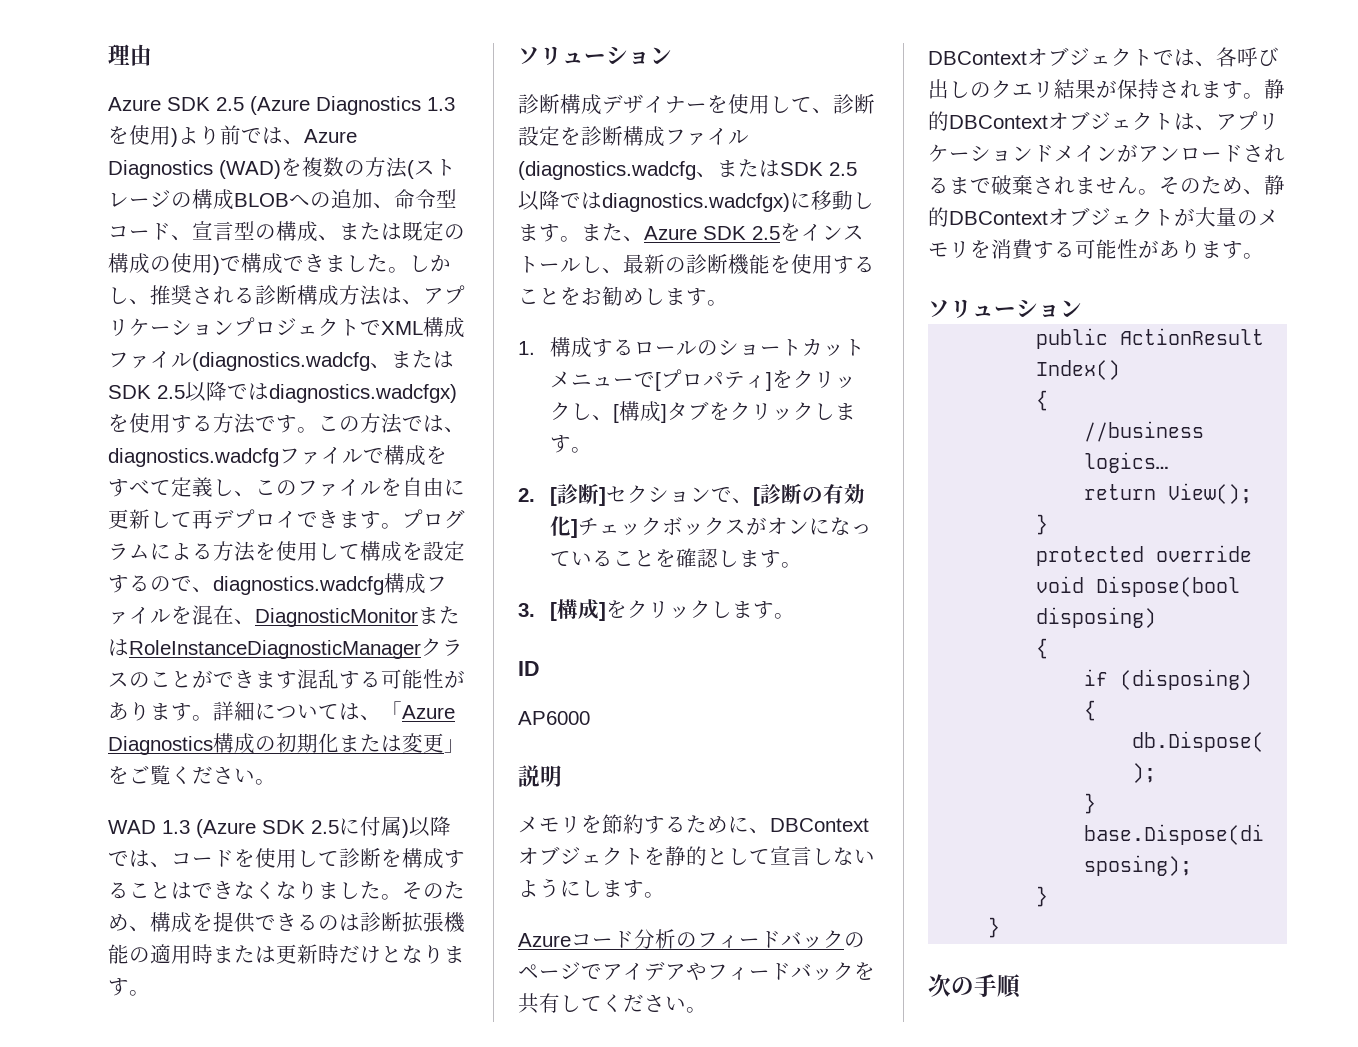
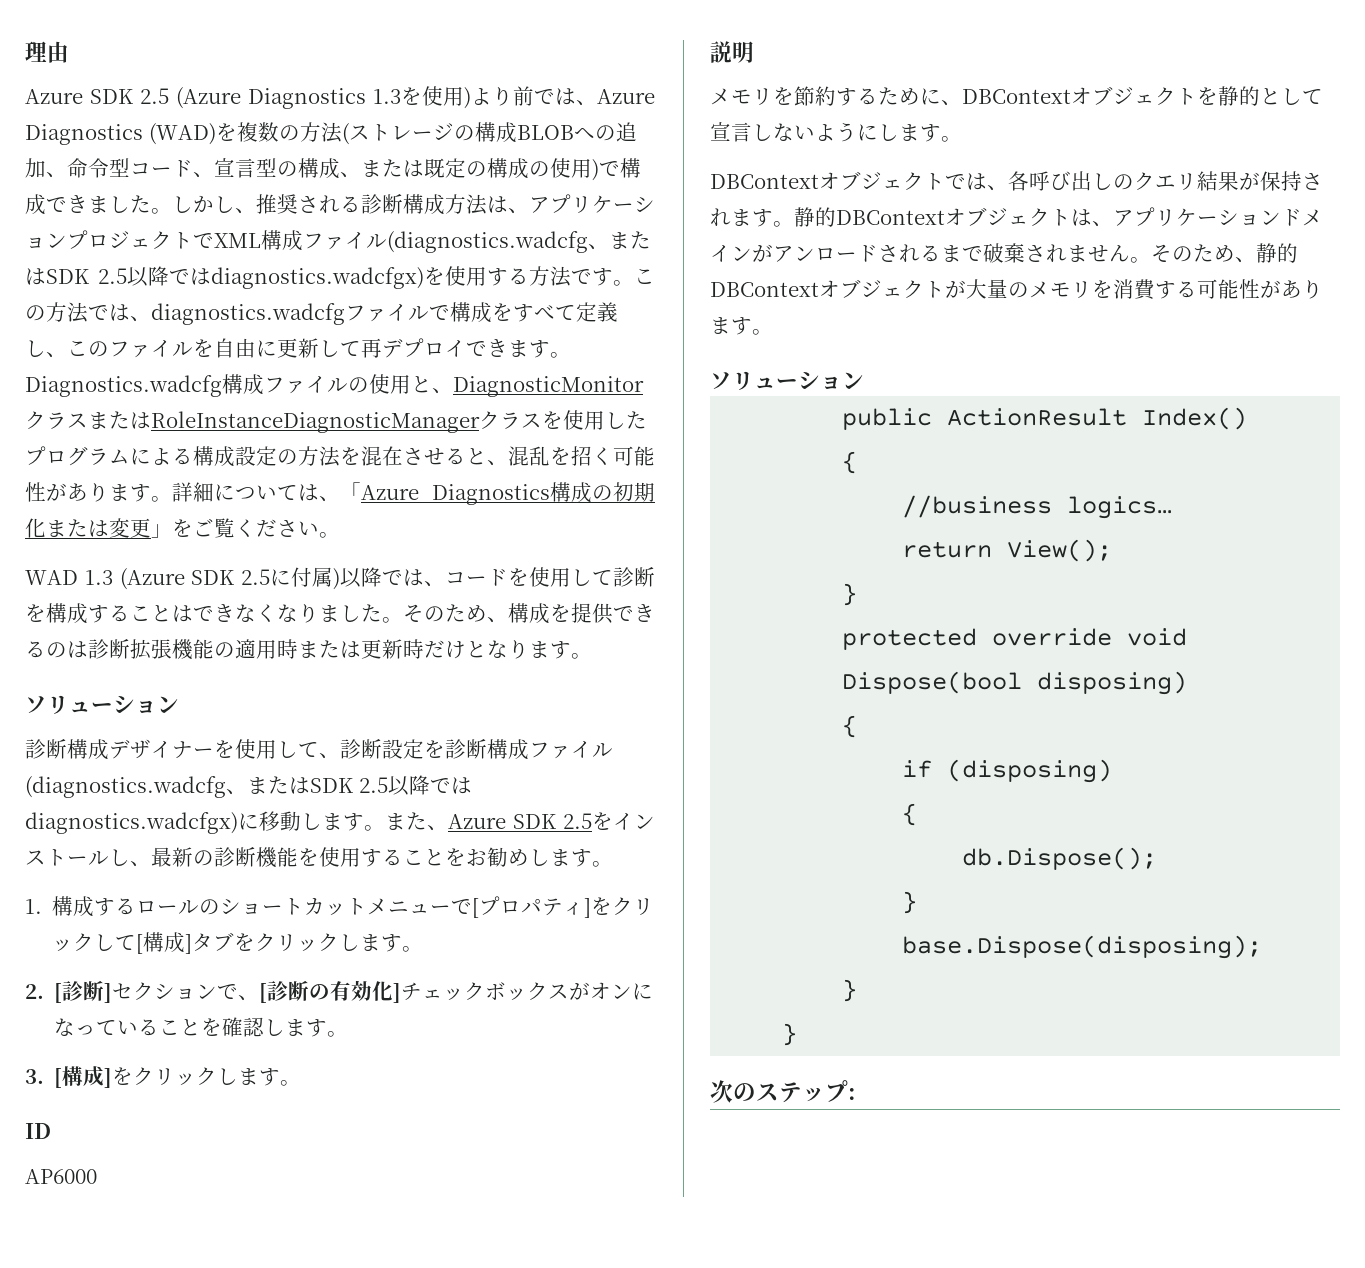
- プログラムによる方法を使用して構成を設定するので、diagnostics.wadcfg構成ファイルを混在、DiagnosticMonitorまたはRoleInstanceDiagnosticManagerクラスのことができます混乱する可能性があります。
+ Diagnostics.wadcfg構成ファイルの使用と、DiagnosticMonitorクラスまたはRoleInstanceDiagnosticManagerクラスを使用したプログラムによる構成設定の方法を混在させると、混乱を招く可能性があります。
- 1.構成するロールのショートカットメニューで[プロパティ]をクリックし、[構成]タブをクリックします。
+ 1.構成するロールのショートカットメニューで[プロパティ]をクリックして[構成]タブをクリックします。
- Azureコード分析のフィードバックのページでアイデアやフィードバックを共有してください。
- 次の手順
+ 次のステップ:

